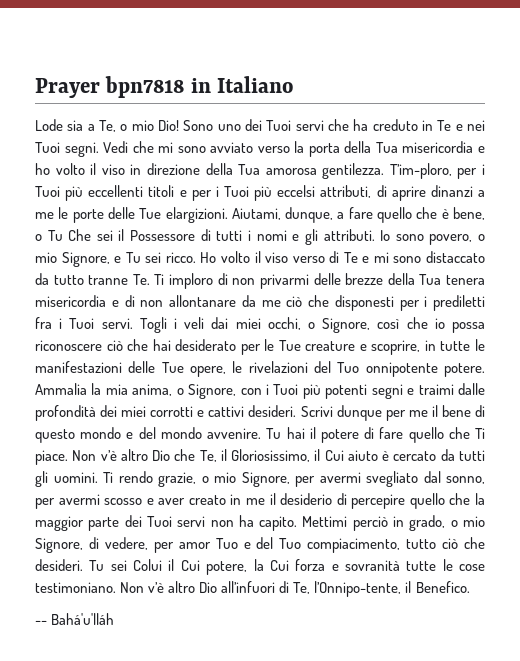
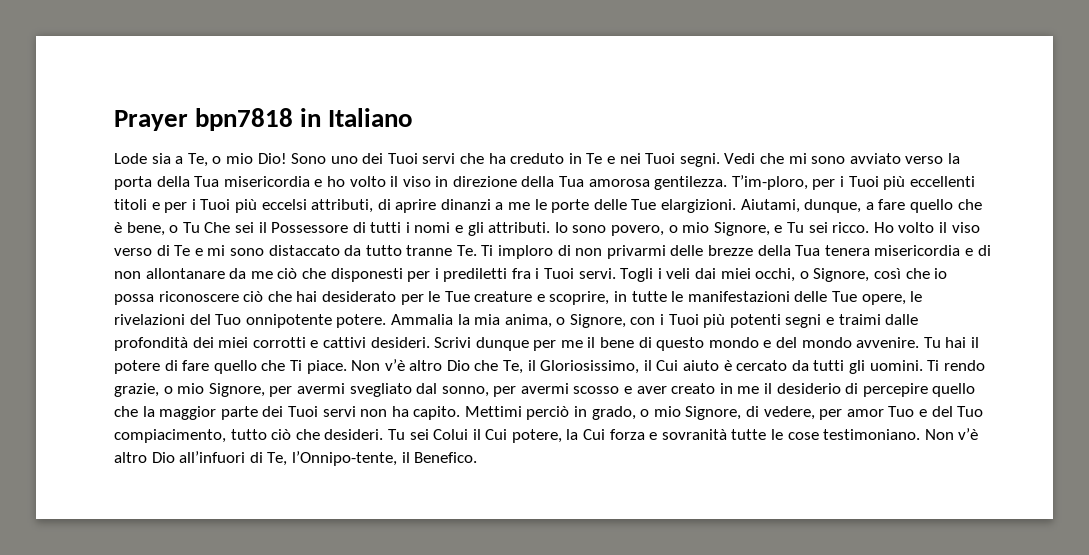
- -- Bahá'u'lláh

